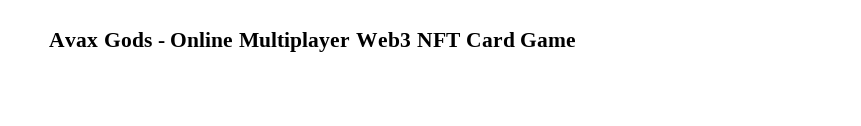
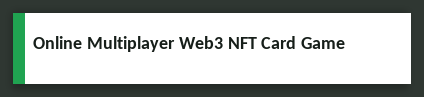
- Avax Gods - Online Multiplayer Web3 NFT Card Game
+ Online Multiplayer Web3 NFT Card Game

